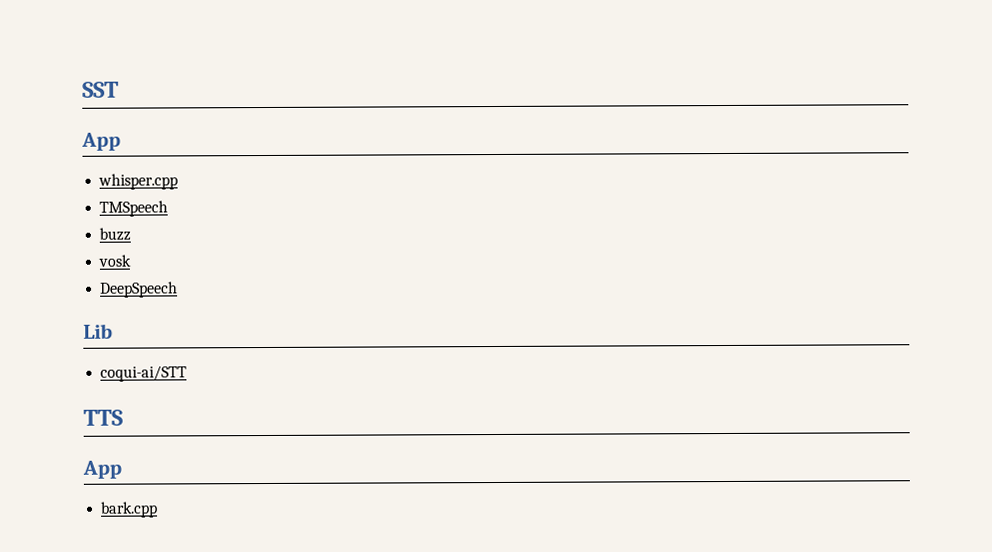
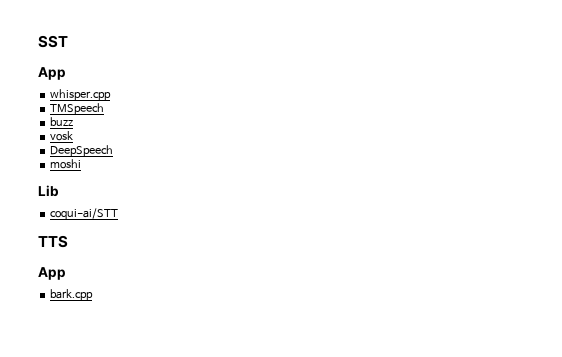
+ moshi

